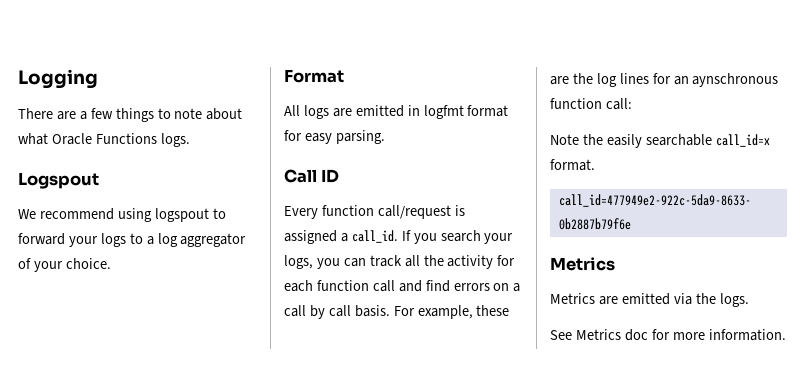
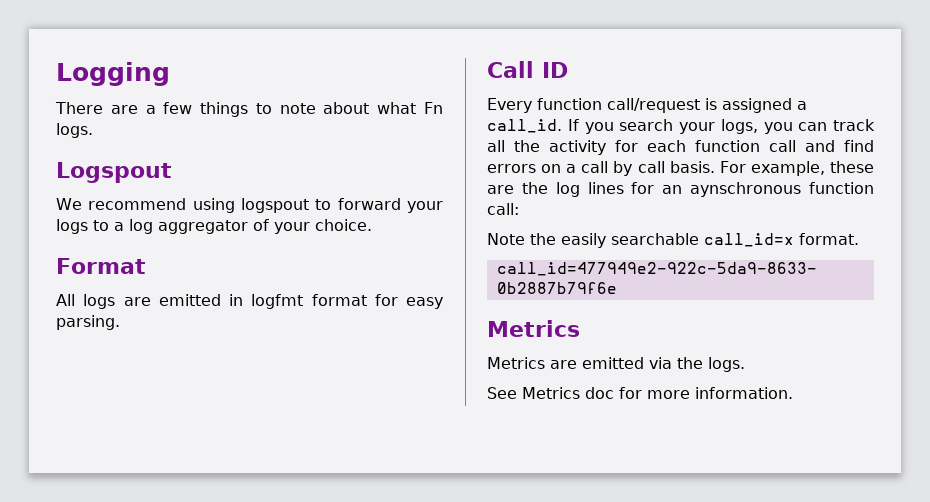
- There are a few things to note about what Oracle Functions logs.
+ There are a few things to note about what Fn logs.

